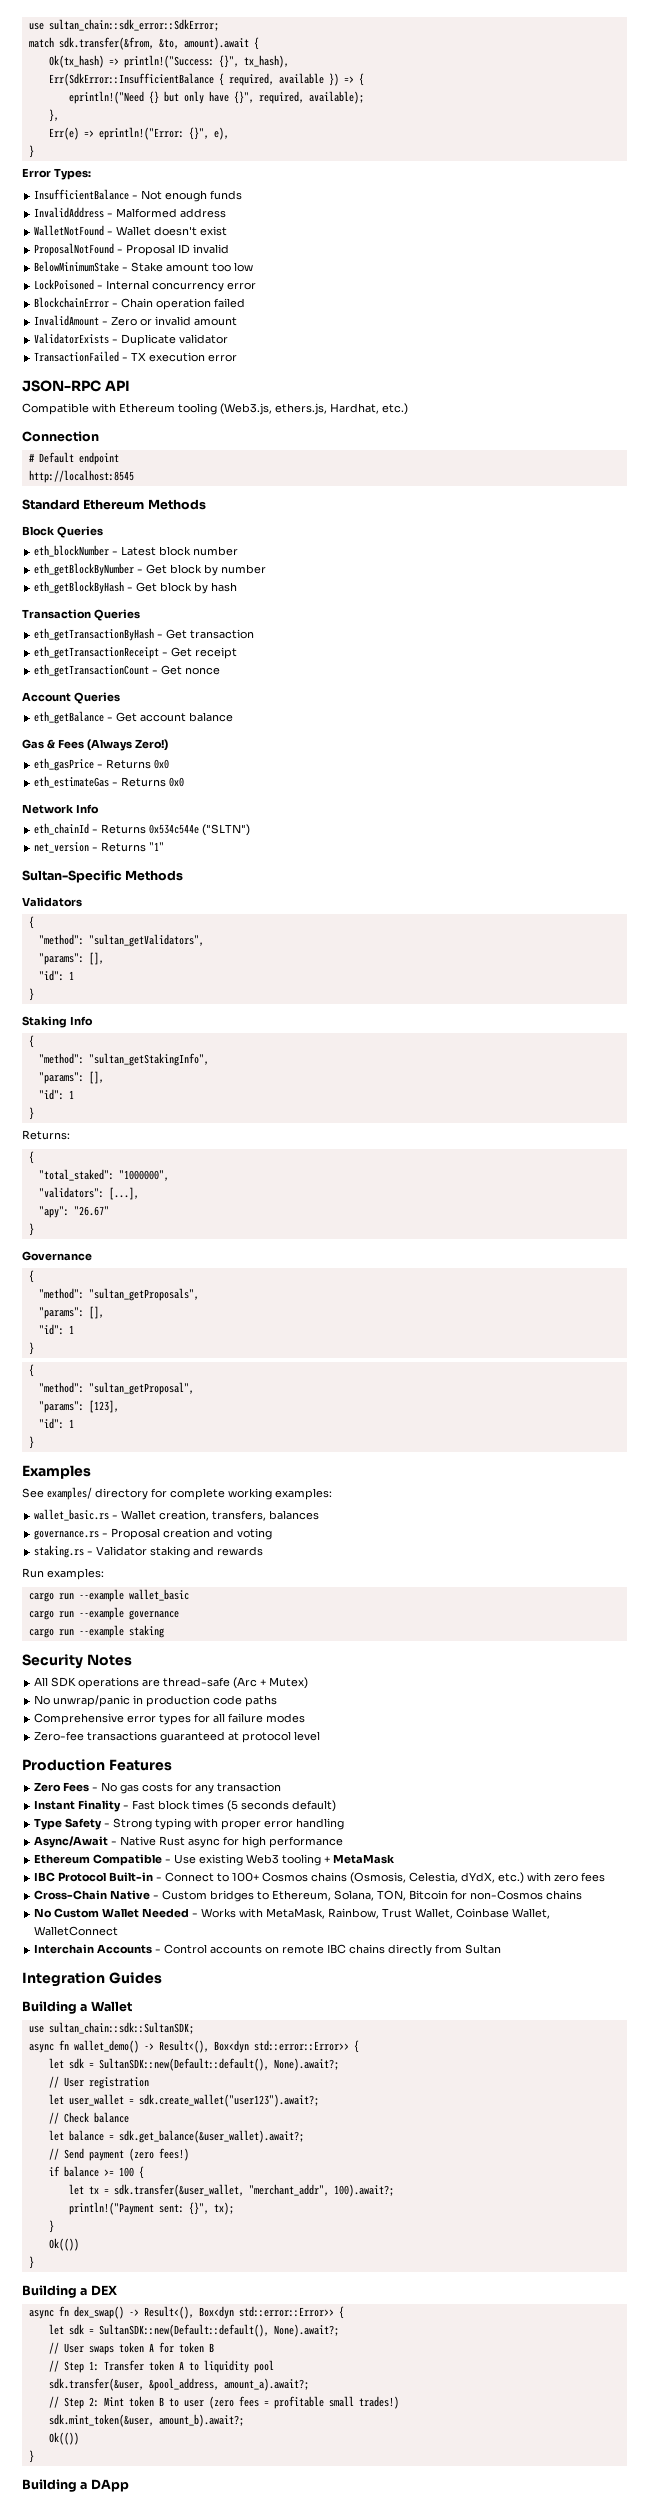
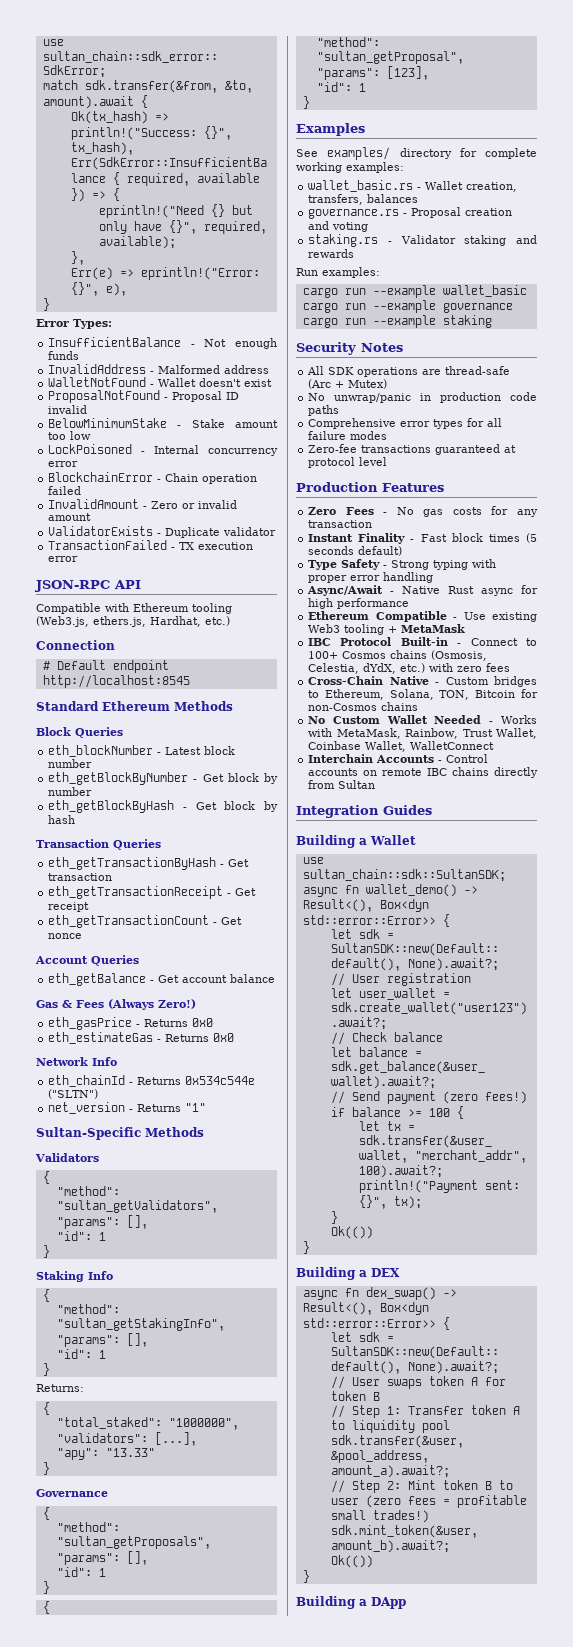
- "apy": "26.67"
+ "apy": "13.33"

